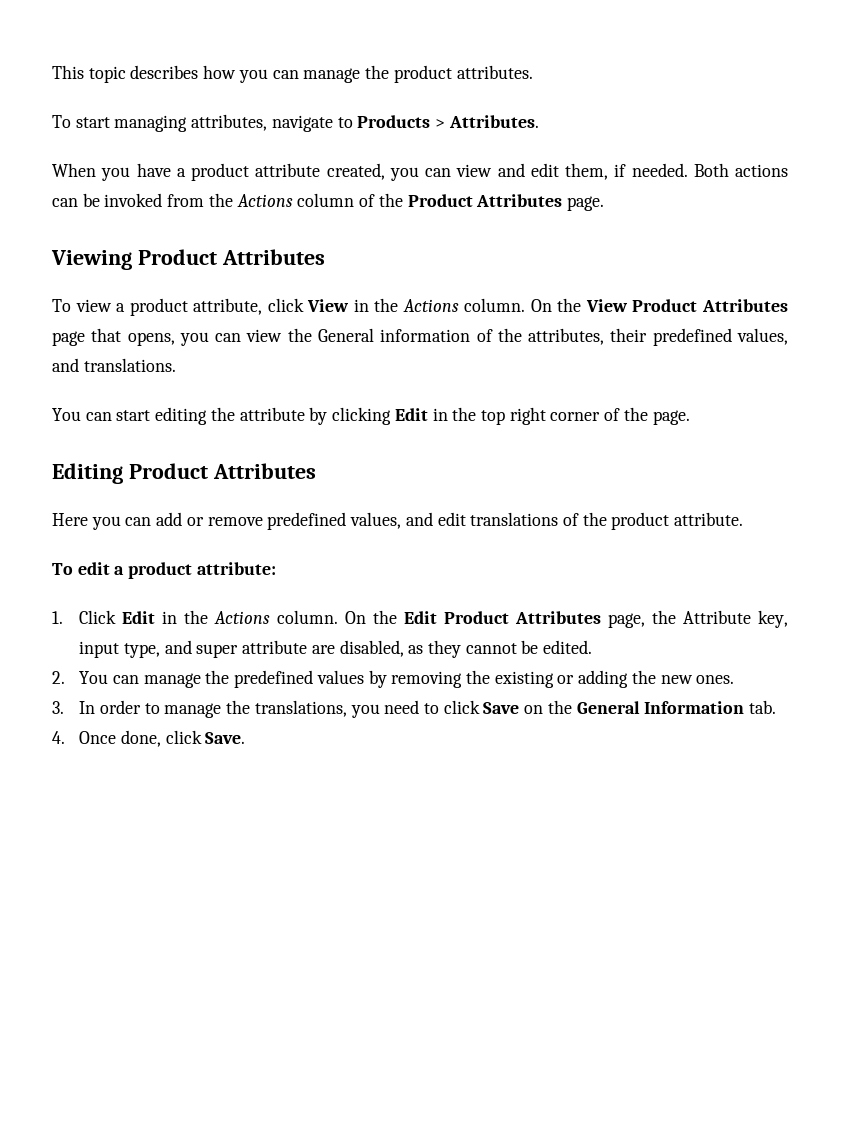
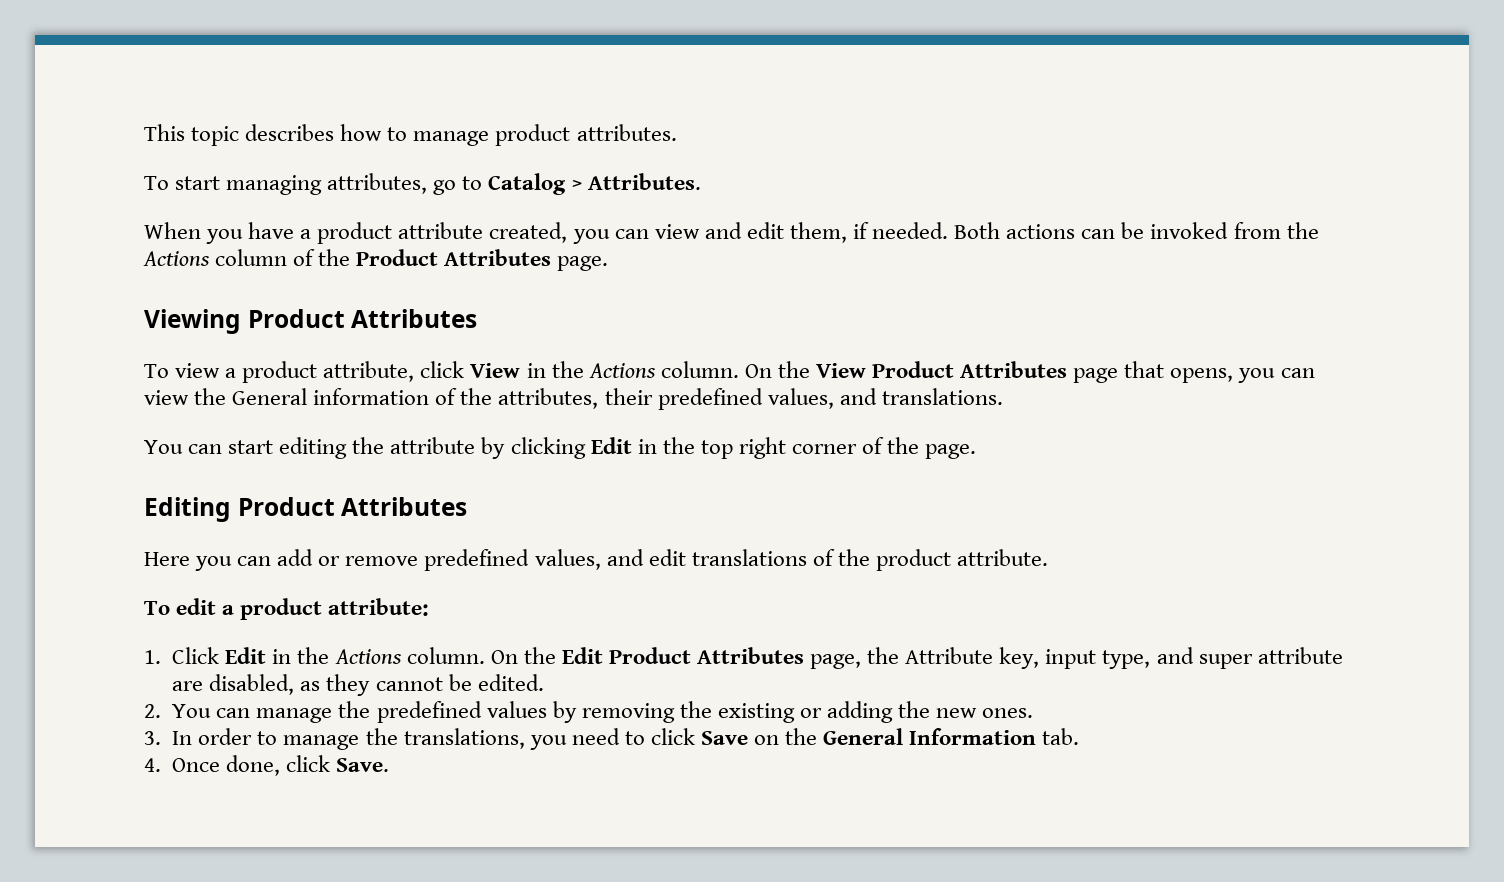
- This topic describes how you can manage the product attributes.
+ This topic describes how to manage product attributes.
- To start managing attributes, navigate to Products > Attributes.
+ To start managing attributes, go to Catalog > Attributes.

